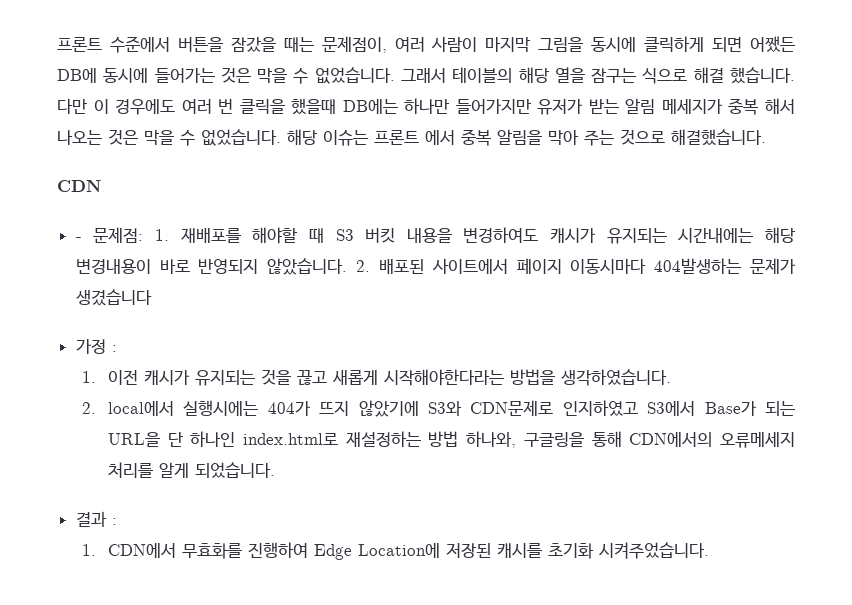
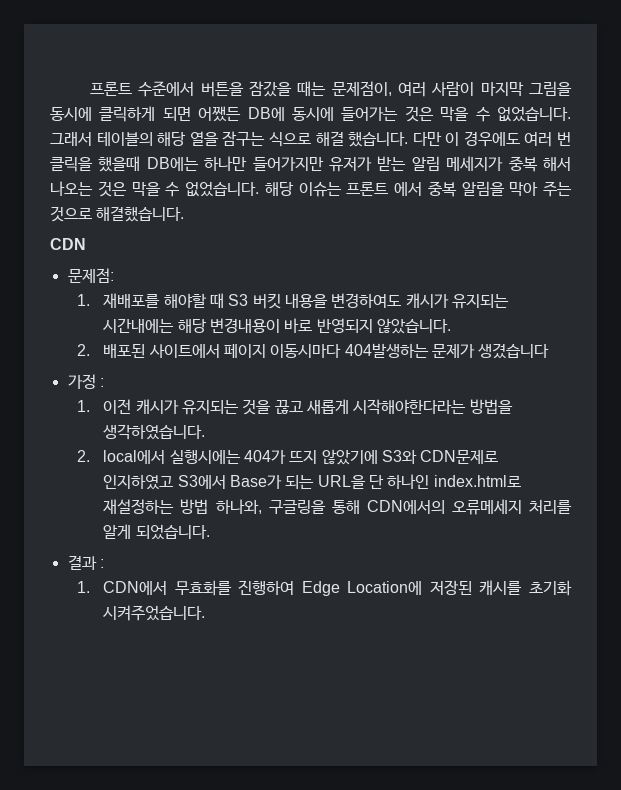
- - 문제점: 1. 재배포를 해야할 때 S3 버킷 내용을 변경하여도 캐시가 유지되는 시간내에는 해당 변경내용이 바로 반영되지 않았습니다. 2. 배포된 사이트에서 페이지 이동시마다 404발생하는 문제가 생겼습니다
+ 문제점:
+ 1. 재배포를 해야할 때 S3 버킷 내용을 변경하여도 캐시가 유지되는 시간내에는 해당 변경내용이 바로 반영되지 않았습니다.
+ 2. 배포된 사이트에서 페이지 이동시마다 404발생하는 문제가 생겼습니다

